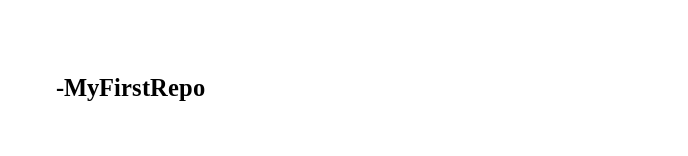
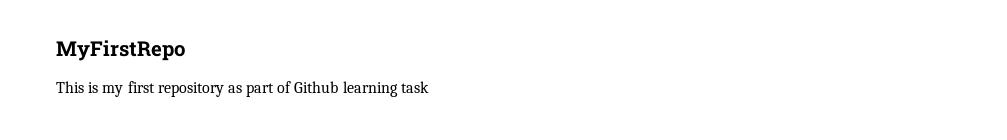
- -MyFirstRepo
+ MyFirstRepo
+ This is my first repository as part of Github learning task

